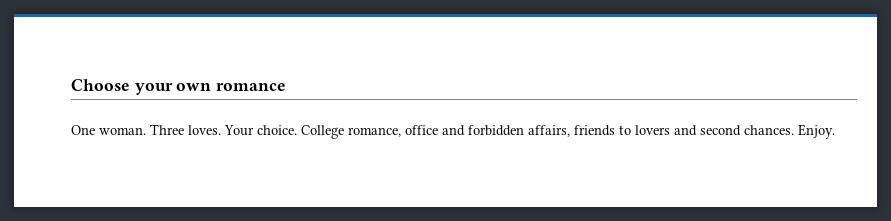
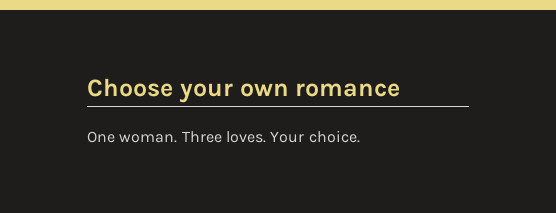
- College romance, office and forbidden affairs, friends to lovers and second chances. Enjoy.

